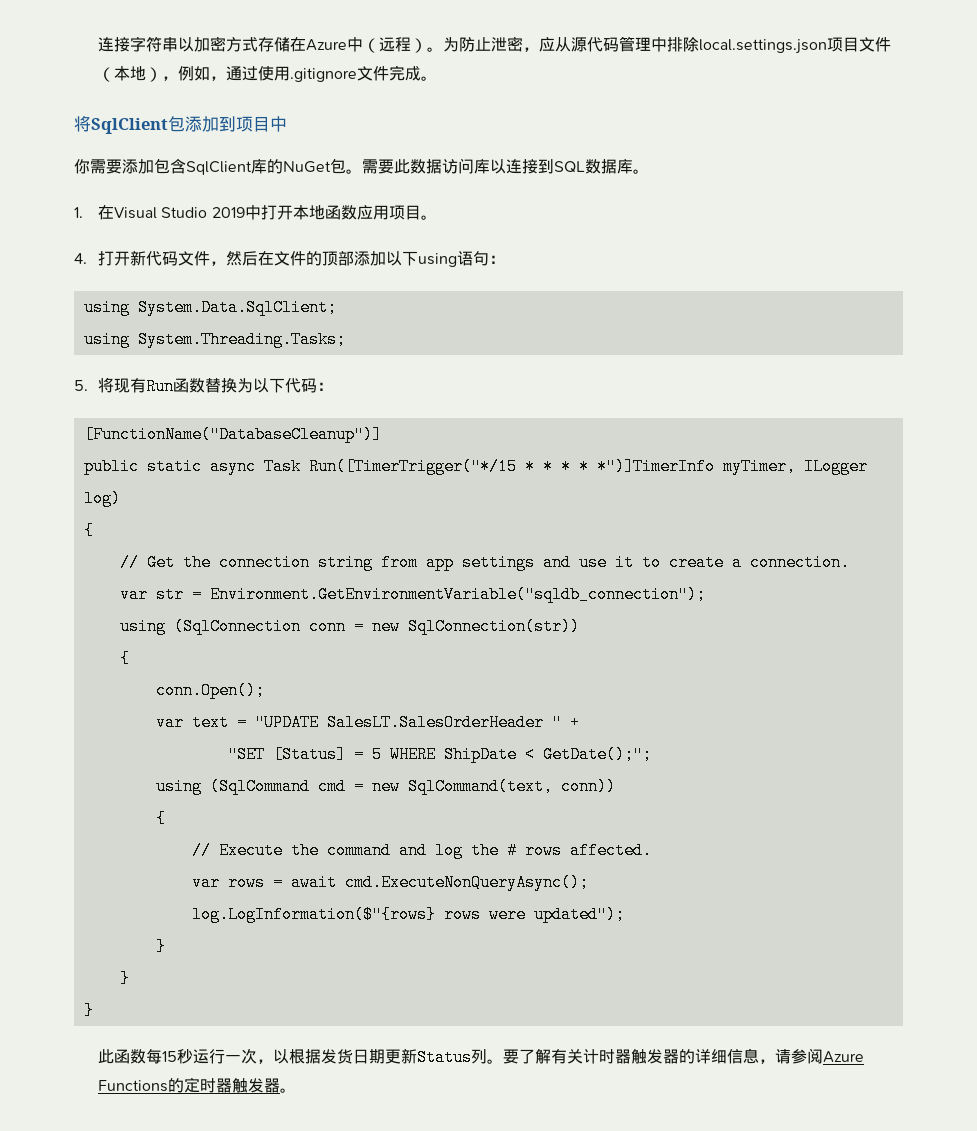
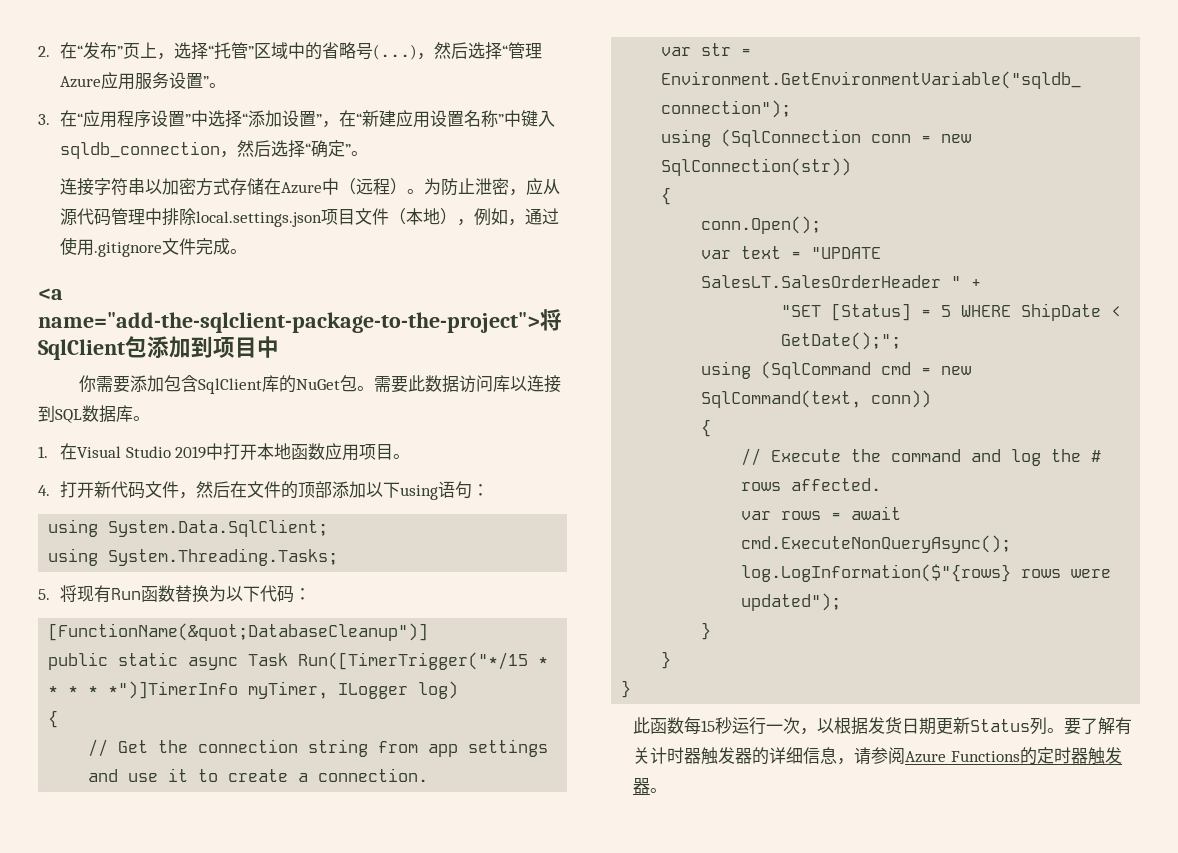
+ 2.在“发布”页上，选择“托管”区域中的省略号(...)，然后选择“管理Azure应用服务设置”。
+ 3.在“应用程序设置”中选择“添加设置”，在“新建应用设置名称”中键入sqldb_connection，然后选择“确定”。
- 将SqlClient包添加到项目中
+ <a name="add-the-sqlclient-package-to-the-project">将SqlClient包添加到项目中
- [FunctionName("DatabaseCleanup")]
+ [FunctionName(&quot;DatabaseCleanup")]

